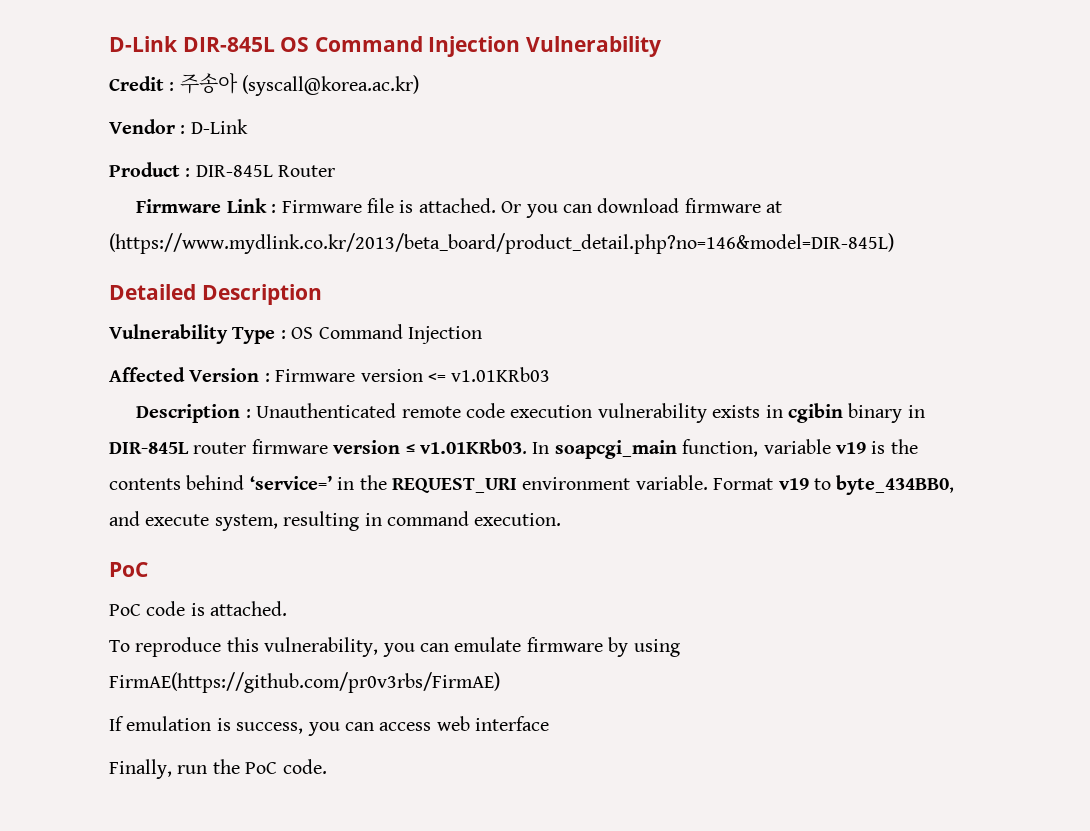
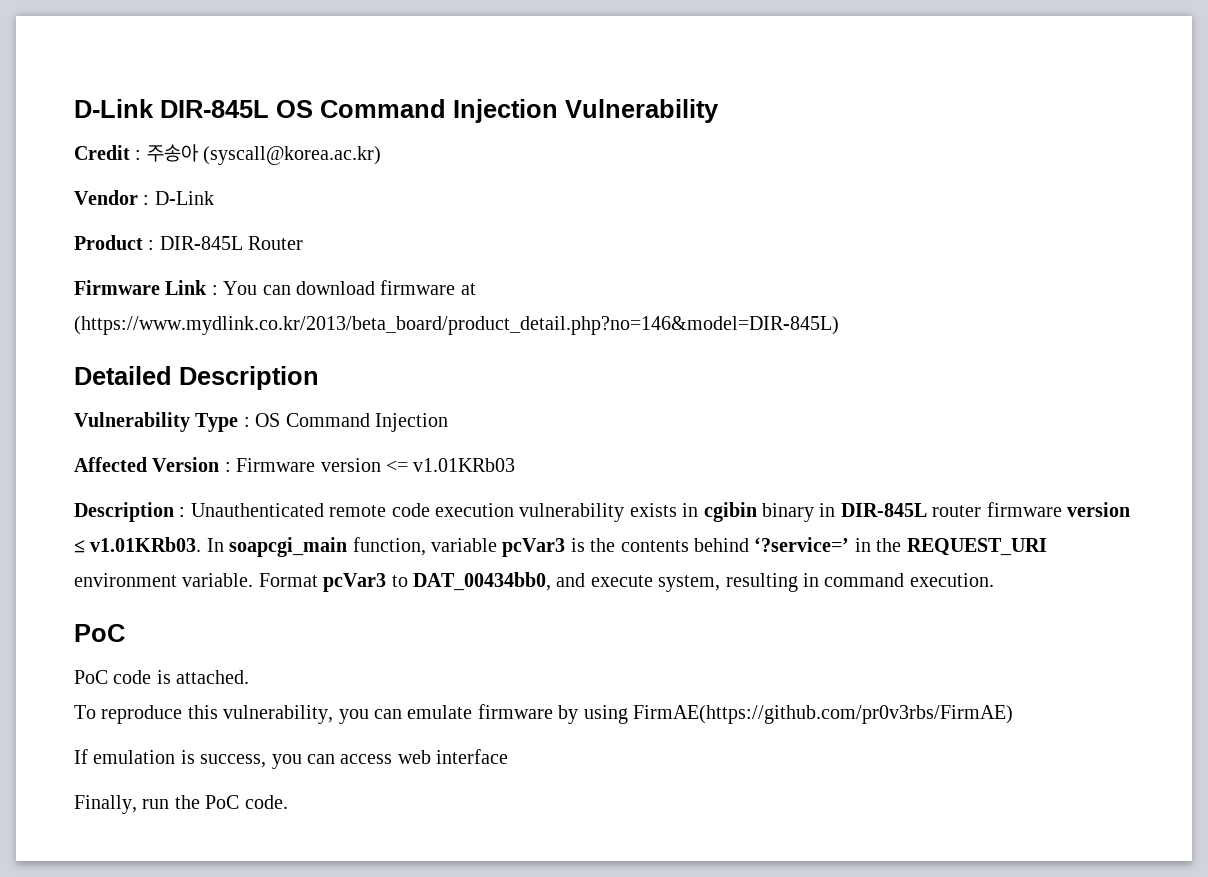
- Firmware Link : Firmware file is attached. Or you can download firmware at (https://www.mydlink.co.kr/2013/beta_board/product_detail.php?no=146&model=DIR-845L)
+ Firmware Link : You can download firmware at (https://www.mydlink.co.kr/2013/beta_board/product_detail.php?no=146&model=DIR-845L)
- Description : Unauthenticated remote code execution vulnerability exists in cgibin binary in DIR-845L router firmware version ≤ v1.01KRb03. In soapcgi_main function, variable v19 is the contents behind ‘service=’ in the REQUEST_URI environment variable.
+ Description : Unauthenticated remote code execution vulnerability exists in cgibin binary in DIR-845L router firmware version ≤ v1.01KRb03. In soapcgi_main function, variable pcVar3 is the contents behind ‘?service=’ in the REQUEST_URI environment variable.
- Format v19 to byte_434BB0, and execute system, resulting in command execution.
+ Format pcVar3 to DAT_00434bb0, and execute system, resulting in command execution.

